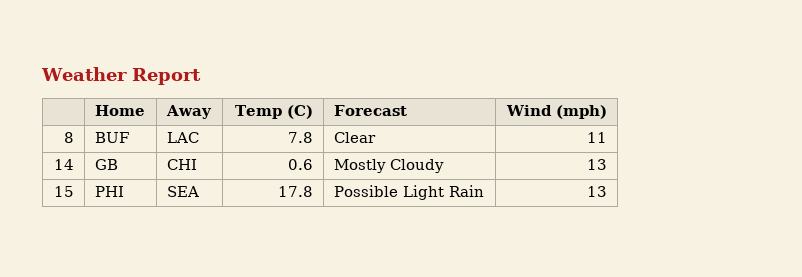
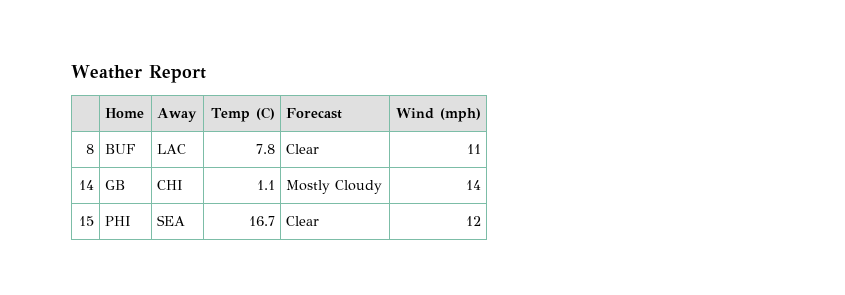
- 14 | GB | CHI | 0.6 | Mostly Cloudy | 13
+ 14 | GB | CHI | 1.1 | Mostly Cloudy | 14
- 15 | PHI | SEA | 17.8 | Possible Light Rain | 13
+ 15 | PHI | SEA | 16.7 | Clear | 12

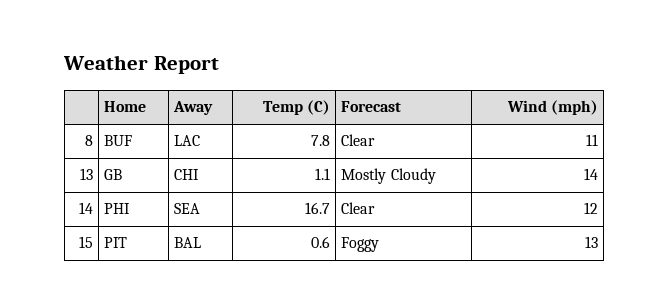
- 14 | GB | CHI | 1.1 | Mostly Cloudy | 14
+ 13 | GB | CHI | 1.1 | Mostly Cloudy | 14
- 15 | PHI | SEA | 16.7 | Clear | 12
+ 14 | PHI | SEA | 16.7 | Clear | 12
+ 15 | PIT | BAL | 0.6 | Foggy | 13

